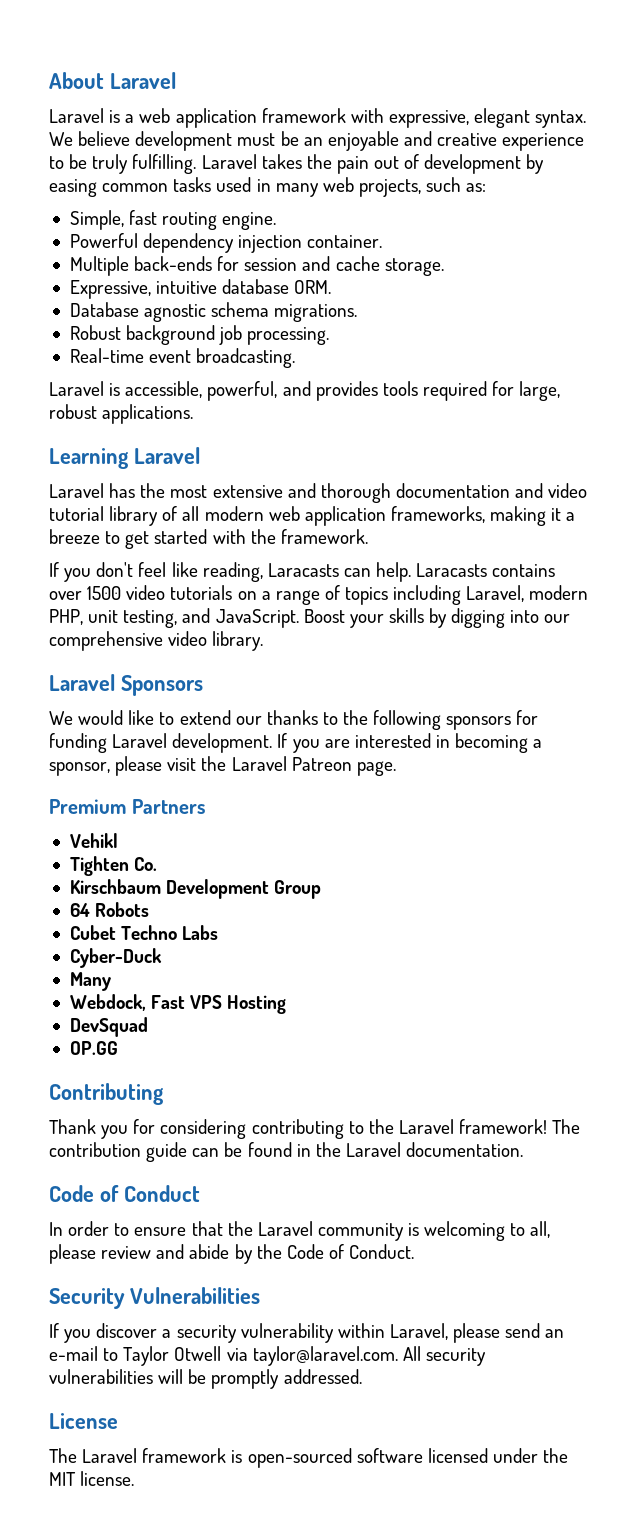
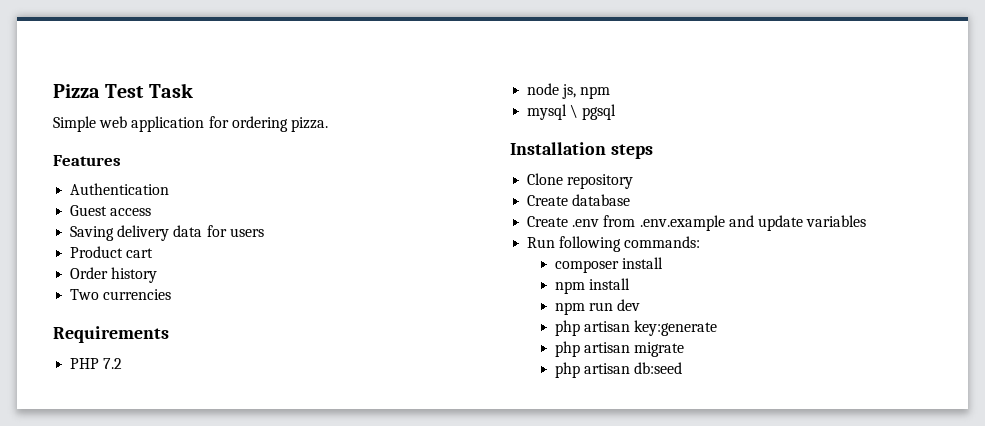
- About Laravel
- Laravel is a web application framework with expressive, elegant syntax. We believe development must be an enjoyable and creative experience to be truly fulfilling. Laravel takes the pain out of development by easing common tasks used in many web projects, such as:
- Simple, fast routing engine.
- Powerful dependency injection container.
- Multiple back-ends for session and cache storage.
- Expressive, intuitive database ORM.
- Database agnostic schema migrations.
- Robust background job processing.
- Real-time event broadcasting.
- Laravel is accessible, powerful, and provides tools required for large, robust applications.
- Learning Laravel
- Laravel has the most extensive and thorough documentation and video tutorial library of all modern web application frameworks, making it a breeze to get started with the framework.
- If you don't feel like reading, Laracasts can help. Laracasts contains over 1500 video tutorials on a range of topics including Laravel, modern PHP, unit testing, and JavaScript. Boost your skills by digging into our comprehensive video library.
- Laravel Sponsors
- We would like to extend our thanks to the following sponsors for funding Laravel development. If you are interested in becoming a sponsor, please visit the Laravel Patreon page.
- Premium Partners
- Vehikl
- Tighten Co.
- Kirschbaum Development Group
- 64 Robots
- Cubet Techno Labs
- Cyber-Duck
- Many
- Webdock, Fast VPS Hosting
- DevSquad
- OP.GG
- Contributing
- Thank you for considering contributing to the Laravel framework! The contribution guide can be found in the Laravel documentation.
- Code of Conduct
- In order to ensure that the Laravel community is welcoming to all, please review and abide by the Code of Conduct.
- Security Vulnerabilities
- If you discover a security vulnerability within Laravel, please send an e-mail to Taylor Otwell via taylor@laravel.com. All security vulnerabilities will be promptly addressed.
- License
- The Laravel framework is open-sourced software licensed under the MIT license.
+ Pizza Test Task
+ Simple web application for ordering pizza.
+ Features
+ Authentication
+ Guest access
+ Saving delivery data for users
+ Product cart
+ Order history
+ Two currencies
+ Requirements
+ PHP 7.2
+ node js, npm
+ mysql \ pgsql
+ Installation steps
+ Clone repository
+ Create database
+ Create .env from .env.example and update variables
+ Run following commands:
+ composer install
+ npm install
+ npm run dev
+ php artisan key:generate
+ php artisan migrate
+ php artisan db:seed

